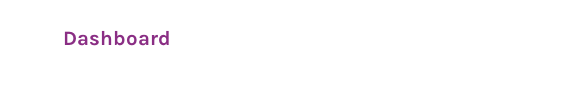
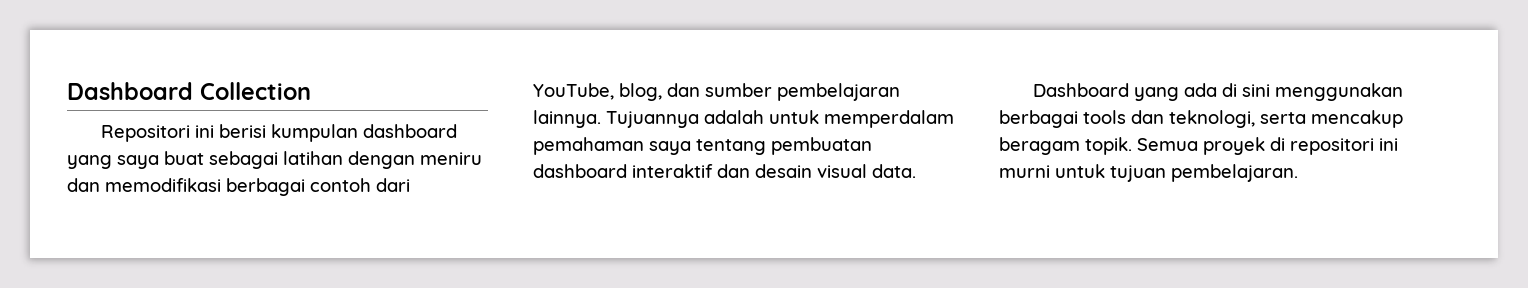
- Dashboard
+ Dashboard Collection
+ Repositori ini berisi kumpulan dashboard yang saya buat sebagai latihan dengan meniru dan memodifikasi berbagai contoh dari YouTube, blog, dan sumber pembelajaran lainnya. Tujuannya adalah untuk memperdalam pemahaman saya tentang pembuatan dashboard interaktif dan desain visual data.
+ Dashboard yang ada di sini menggunakan berbagai tools dan teknologi, serta mencakup beragam topik. Semua proyek di repositori ini murni untuk tujuan pembelajaran.

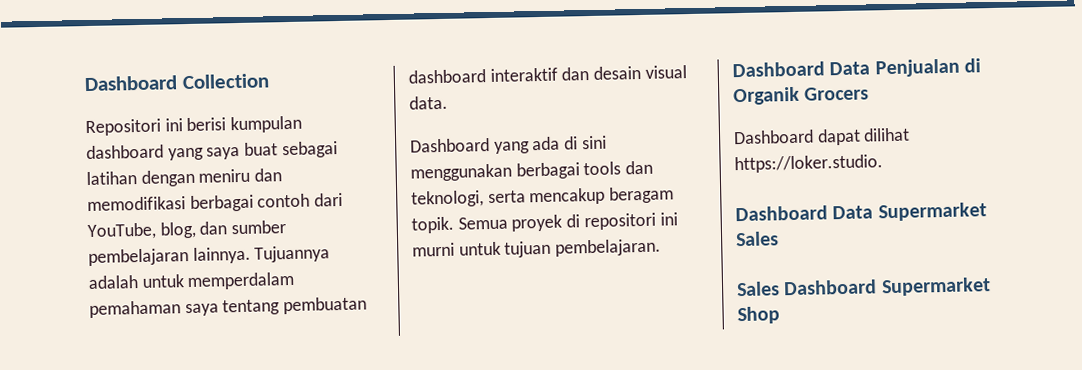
+ Dashboard Data Penjualan di Organik Grocers
+ Dashboard dapat dilihat https://loker.studio.
+ Dashboard Data Supermarket Sales
+ Sales Dashboard Supermarket Shop

